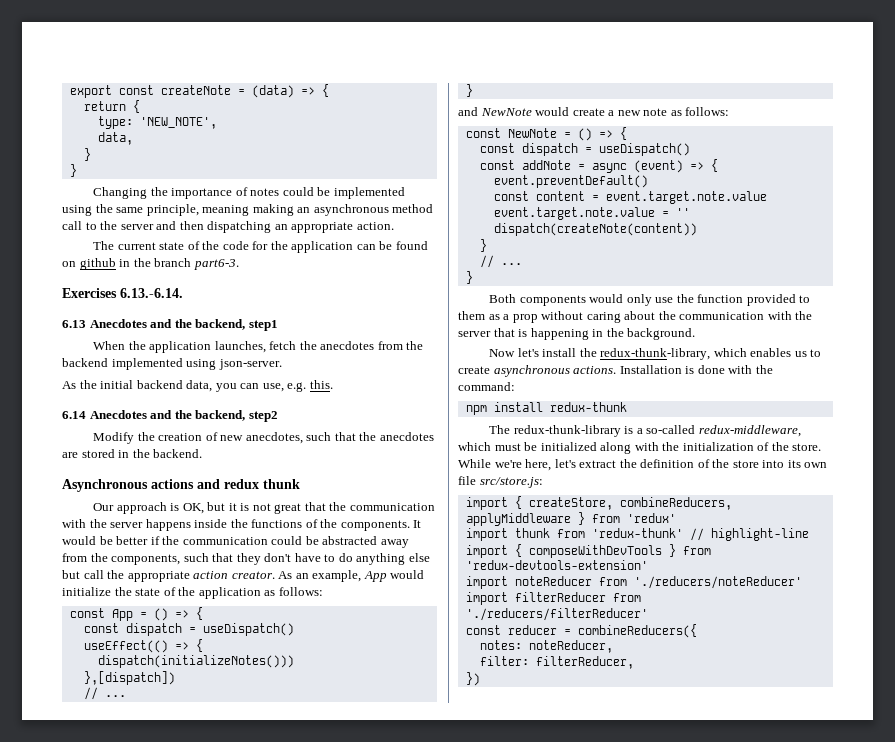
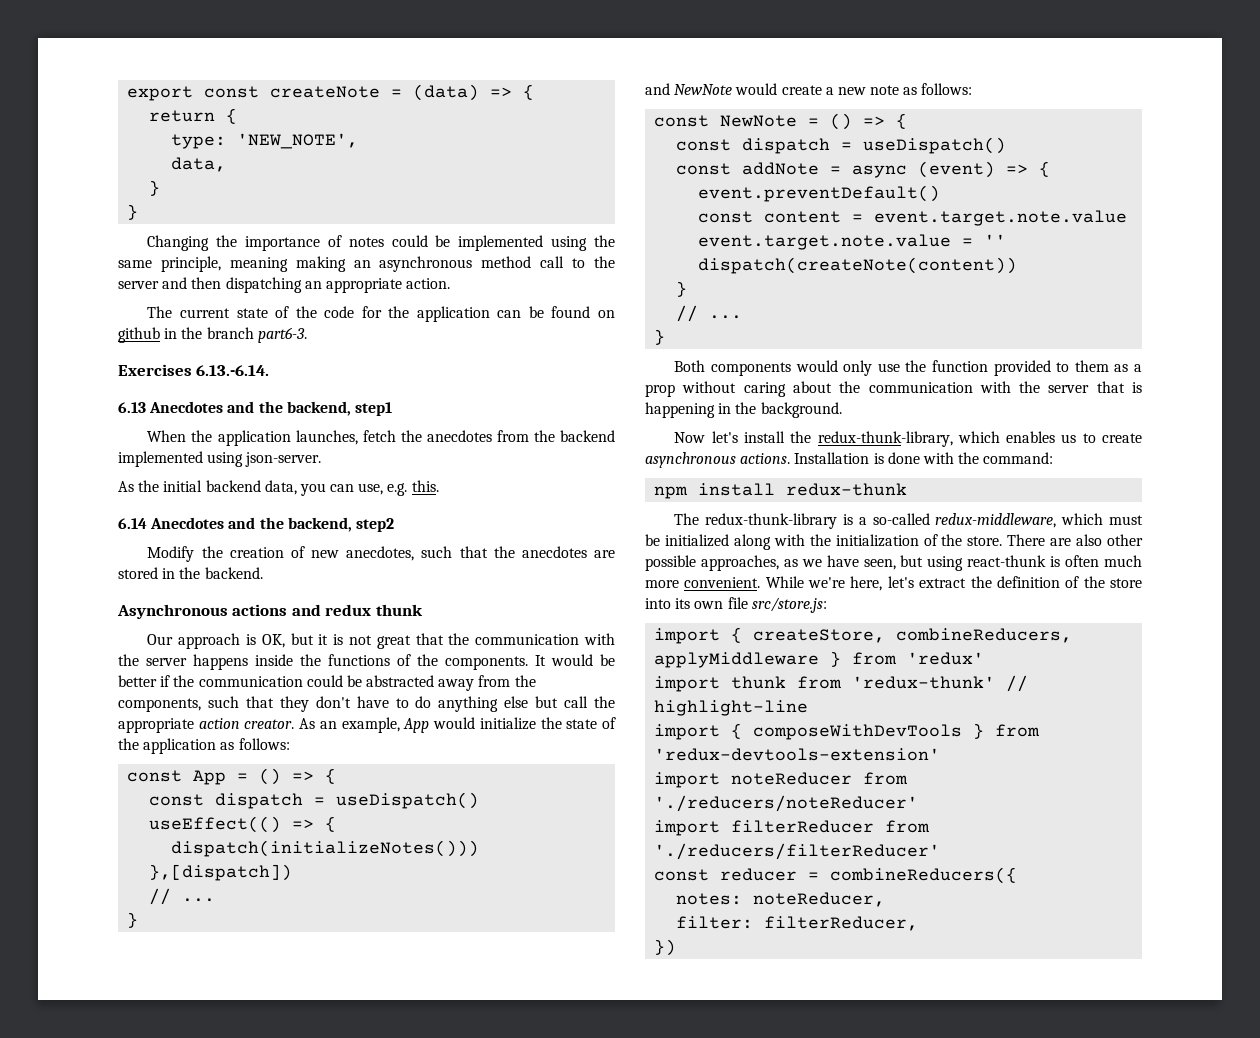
+ There are also other possible approaches, as we have seen, but using react-thunk is often much more convenient.

